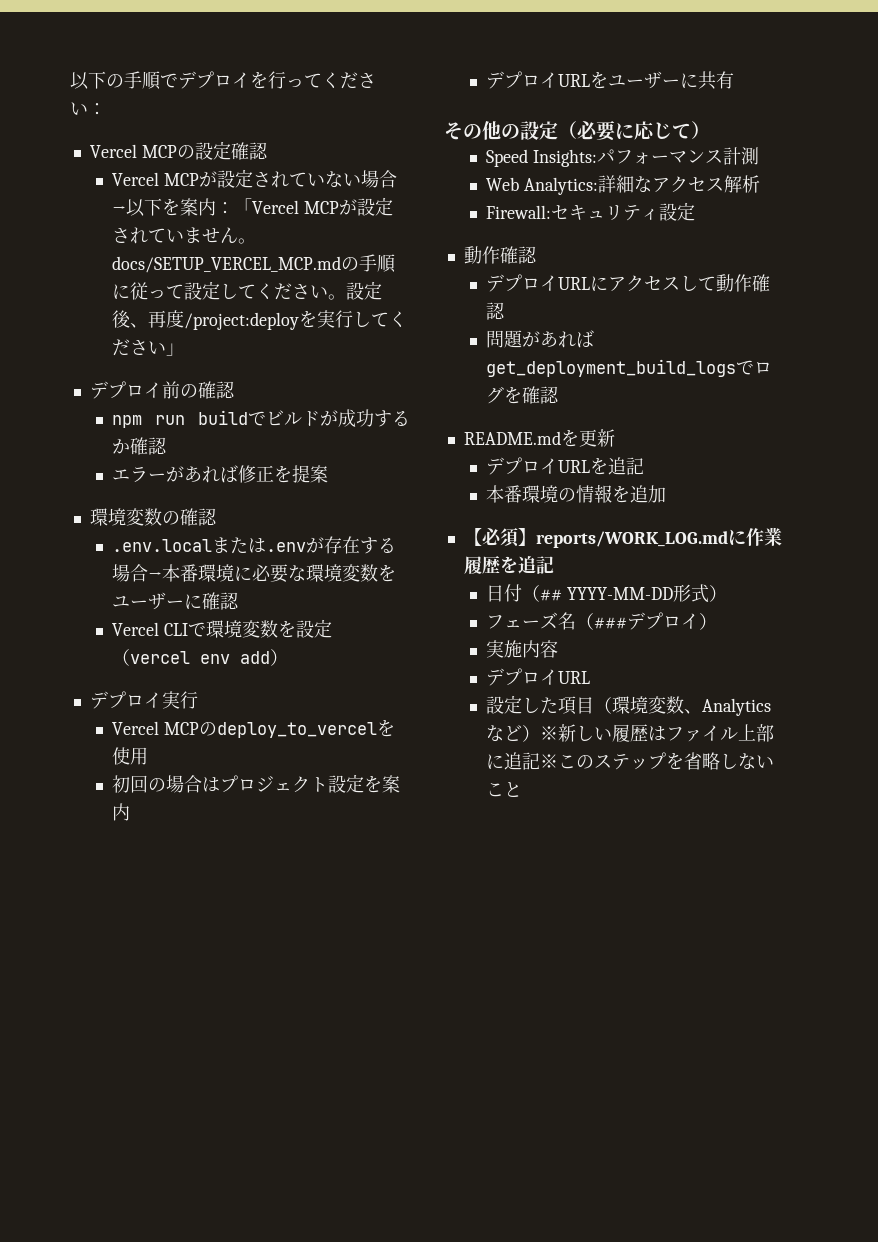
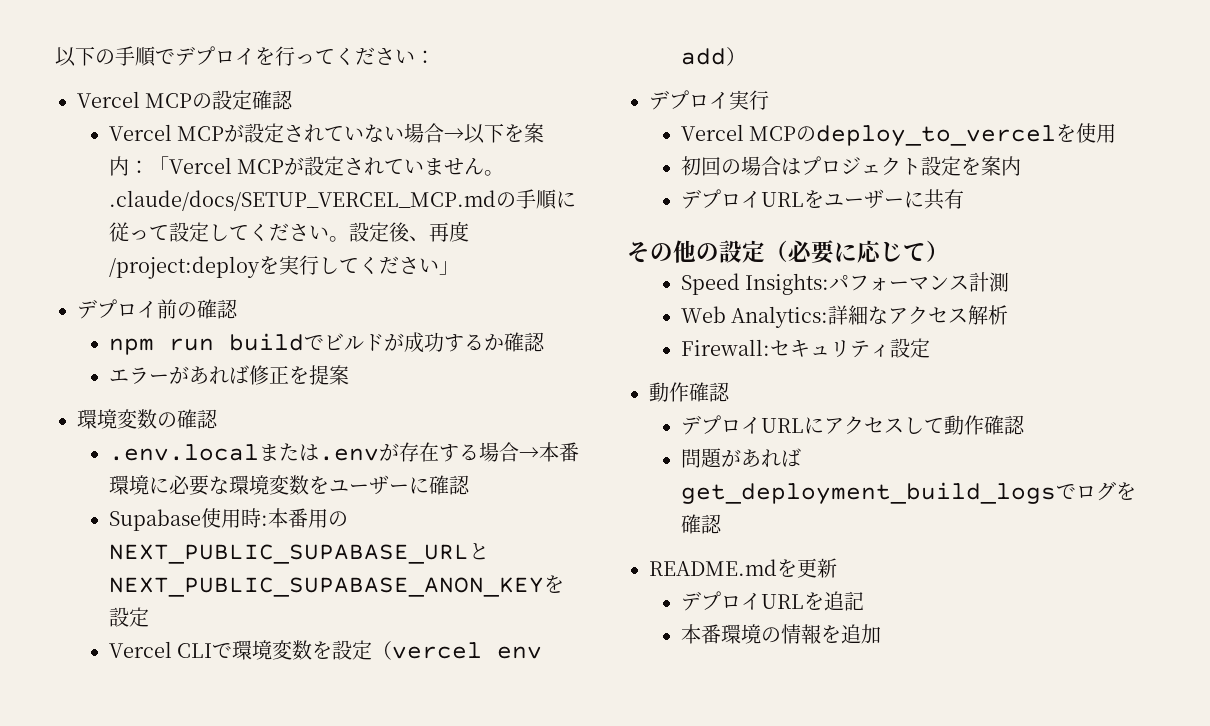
- Vercel MCPが設定されていない場合→以下を案内：「Vercel MCPが設定されていません。docs/SETUP_VERCEL_MCP.mdの手順に従って設定してください。
+ Vercel MCPが設定されていない場合→以下を案内：「Vercel MCPが設定されていません。.claude/docs/SETUP_VERCEL_MCP.mdの手順に従って設定してください。
+ Supabase使用時:本番用のNEXT_PUBLIC_SUPABASE_URLとNEXT_PUBLIC_SUPABASE_ANON_KEYを設定
- 【必須】reports/WORK_LOG.mdに作業履歴を追記
- 日付（## YYYY-MM-DD形式）
- フェーズ名（###デプロイ）
- 実施内容
- デプロイURL
- 設定した項目（環境変数、Analyticsなど）※新しい履歴はファイル上部に追記※このステップを省略しないこと

